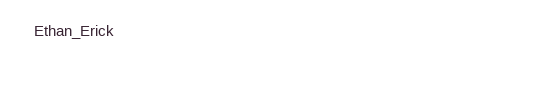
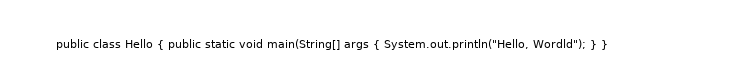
- Ethan_Erick
+ public class Hello { public static void main(String[] args { System.out.println("Hello, Wordld"); } }

